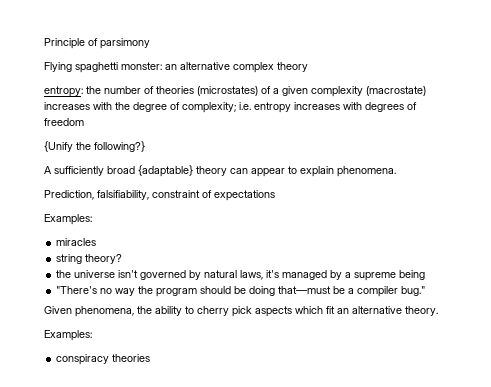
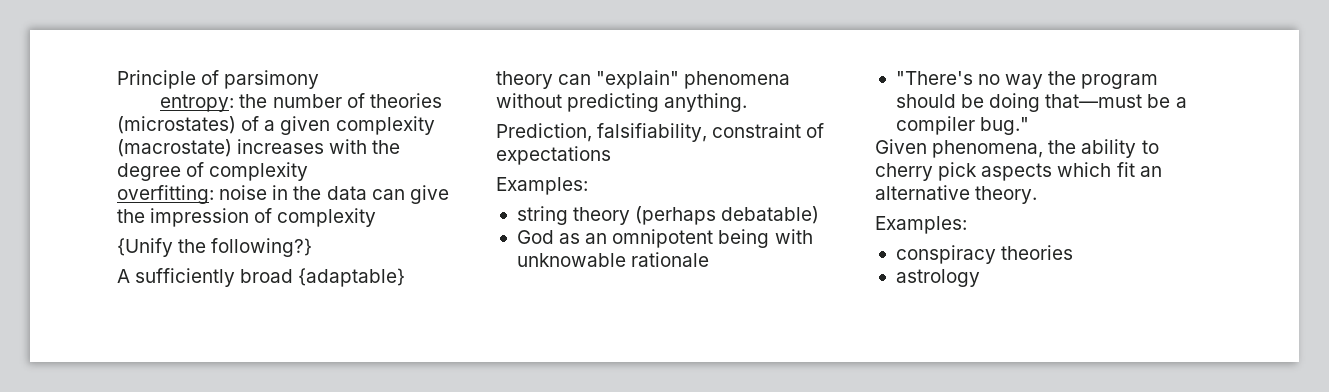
- Flying spaghetti monster: an alternative complex theory
- entropy: the number of theories (microstates) of a given complexity (macrostate) increases with the degree of complexity; i.e. entropy increases with degrees of freedom
+ entropy: the number of theories (microstates) of a given complexity (macrostate) increases with the degree of complexity
+ overfitting: noise in the data can give the impression of complexity
- A sufficiently broad {adaptable} theory can appear to explain phenomena.
+ A sufficiently broad {adaptable} theory can "explain" phenomena without predicting anything.
- miracles
- string theory?
- the universe isn't governed by natural laws, it's managed by a supreme being
+ string theory (perhaps debatable)
+ God as an omnipotent being with unknowable rationale
+ astrology

